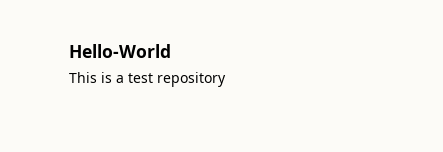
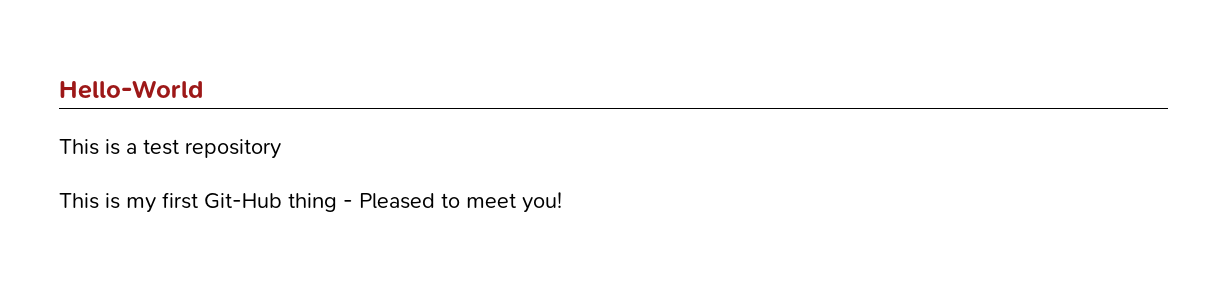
+ This is my first Git-Hub thing - Pleased to meet you!

